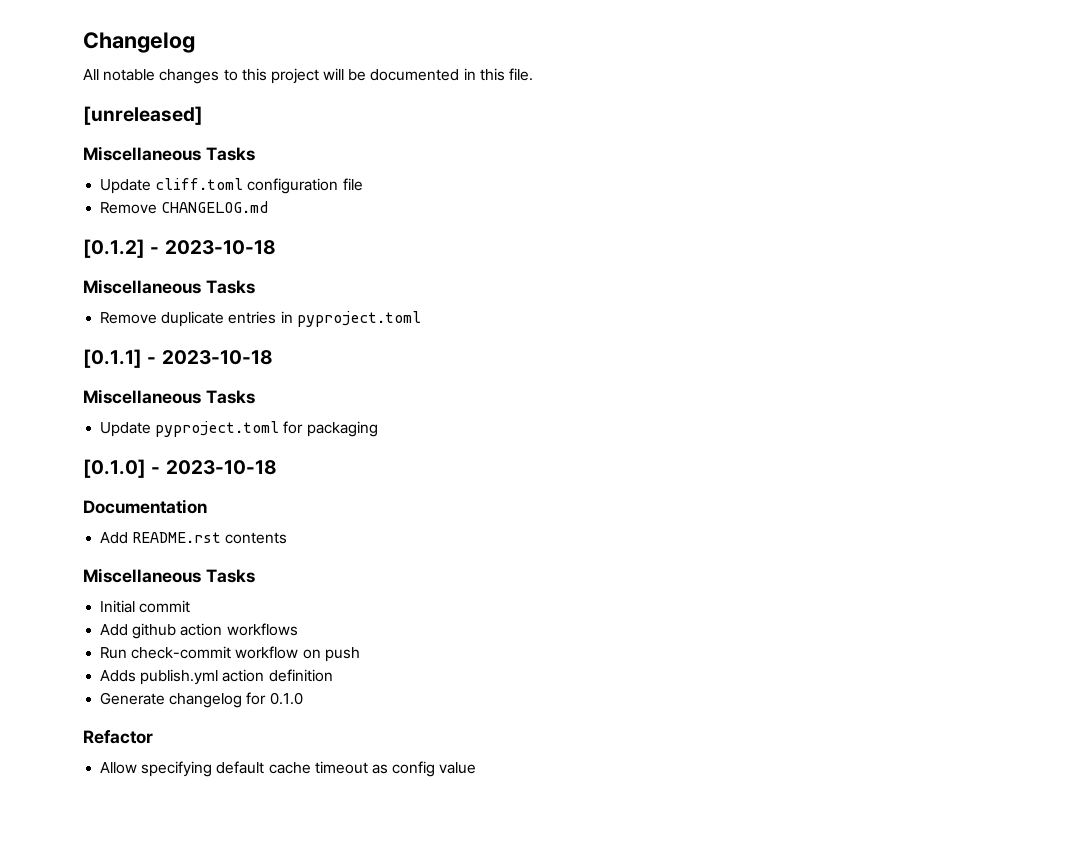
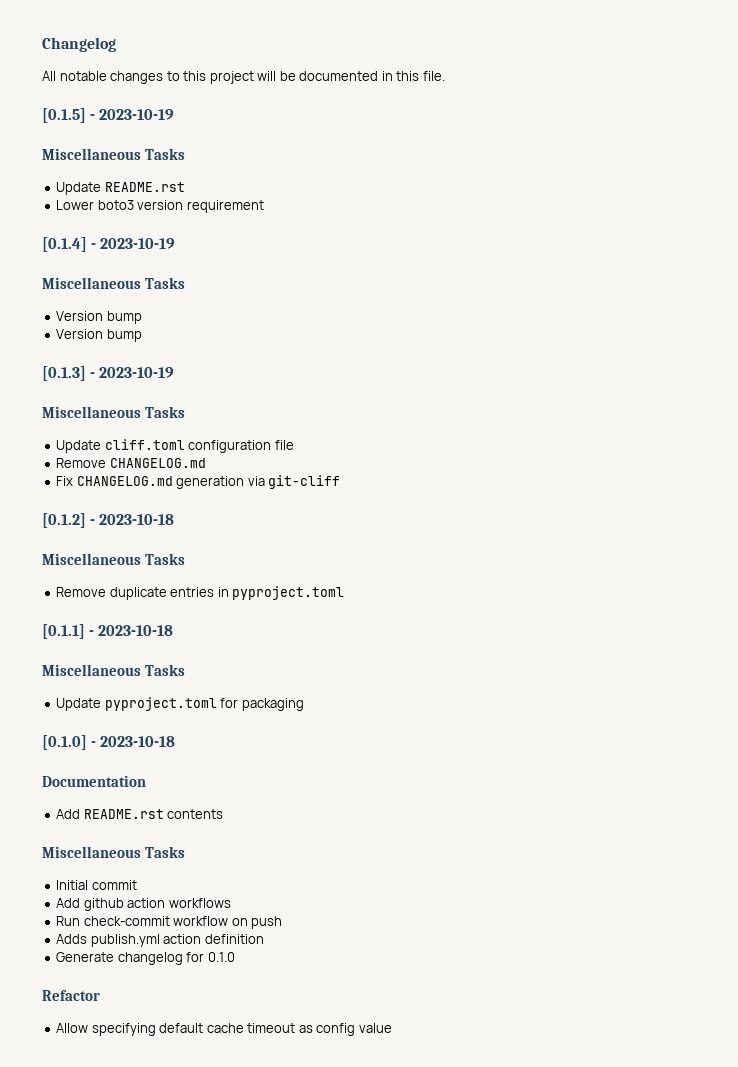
- [unreleased]
+ [0.1.5] - 2023-10-19
+ Miscellaneous Tasks
+ Update README.rst
+ Lower boto3 version requirement
+ [0.1.4] - 2023-10-19
+ Miscellaneous Tasks
+ Version bump
+ Version bump
+ [0.1.3] - 2023-10-19
+ Fix CHANGELOG.md generation via git-cliff

